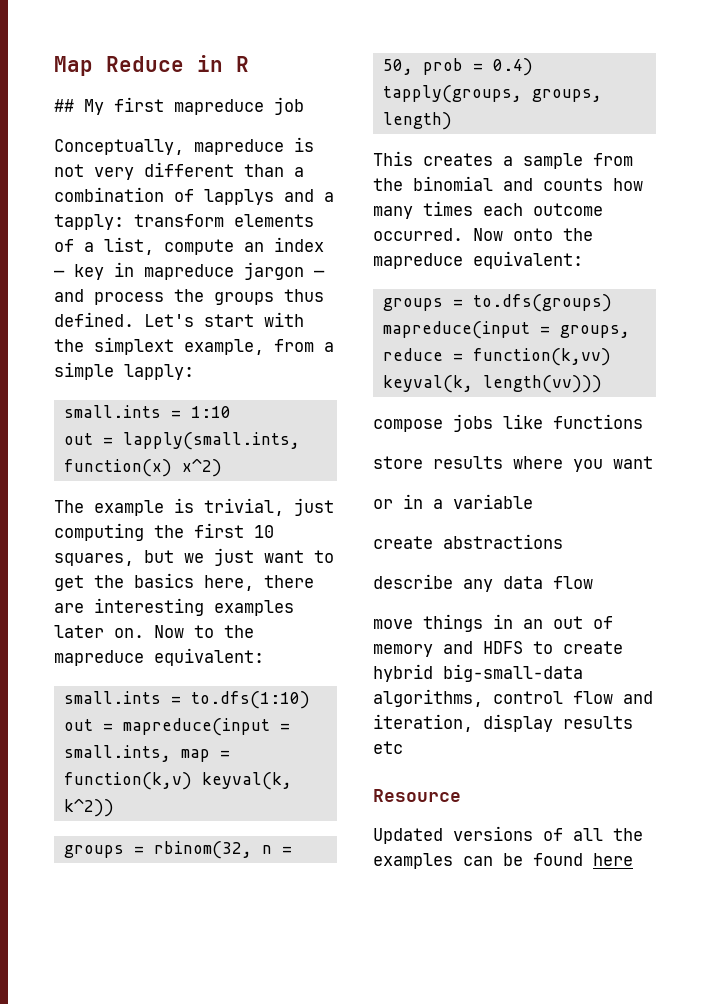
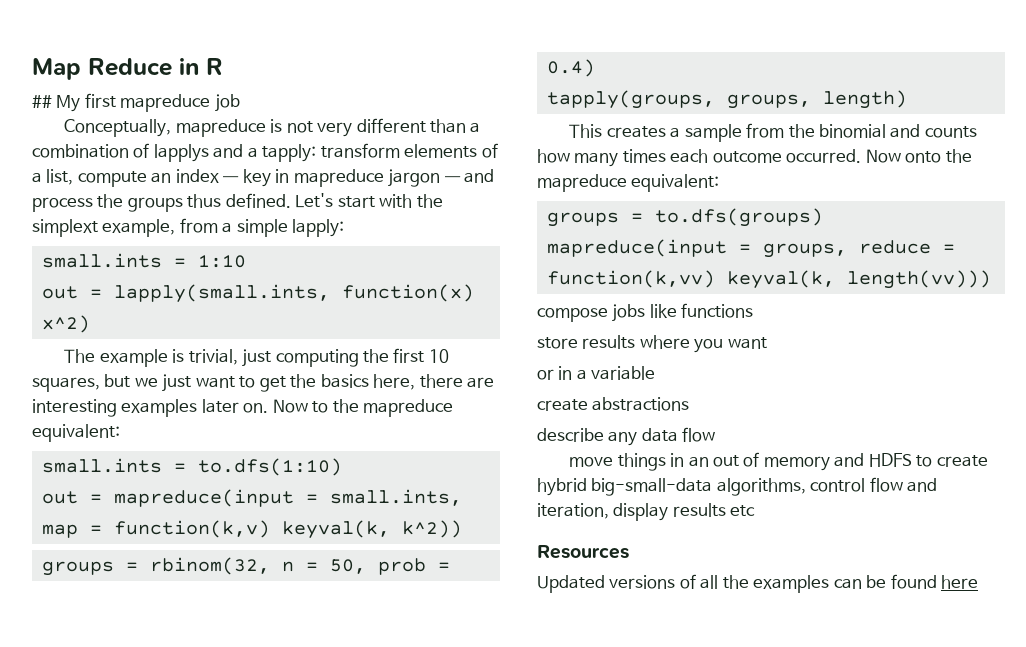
- Resource
+ Resources

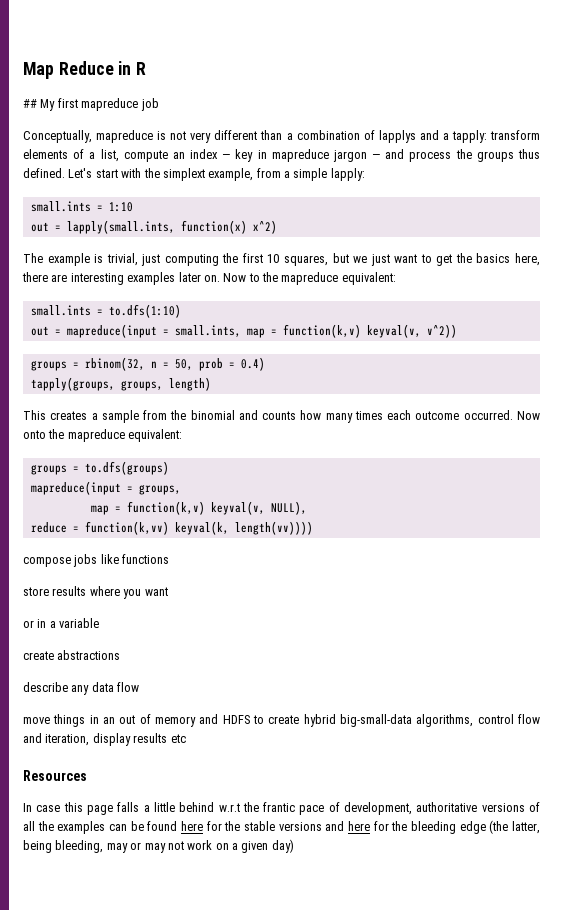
- out = mapreduce(input = small.ints, map = function(k,v) keyval(k, k^2))
+ out = mapreduce(input = small.ints, map = function(k,v) keyval(v, v^2))
- mapreduce(input = groups, reduce = function(k,vv) keyval(k, length(vv)))
+ mapreduce(input = groups,
+ map = function(k,v) keyval(v, NULL),
+ reduce = function(k,vv) keyval(k, length(vv))))
- Updated versions of all the examples can be found here
+ In case this page falls a little behind w.r.t the frantic pace of development, authoritative versions of all the examples can be found here for the stable versions and here for the bleeding edge (the latter, being bleeding, may or may not work on a given day)

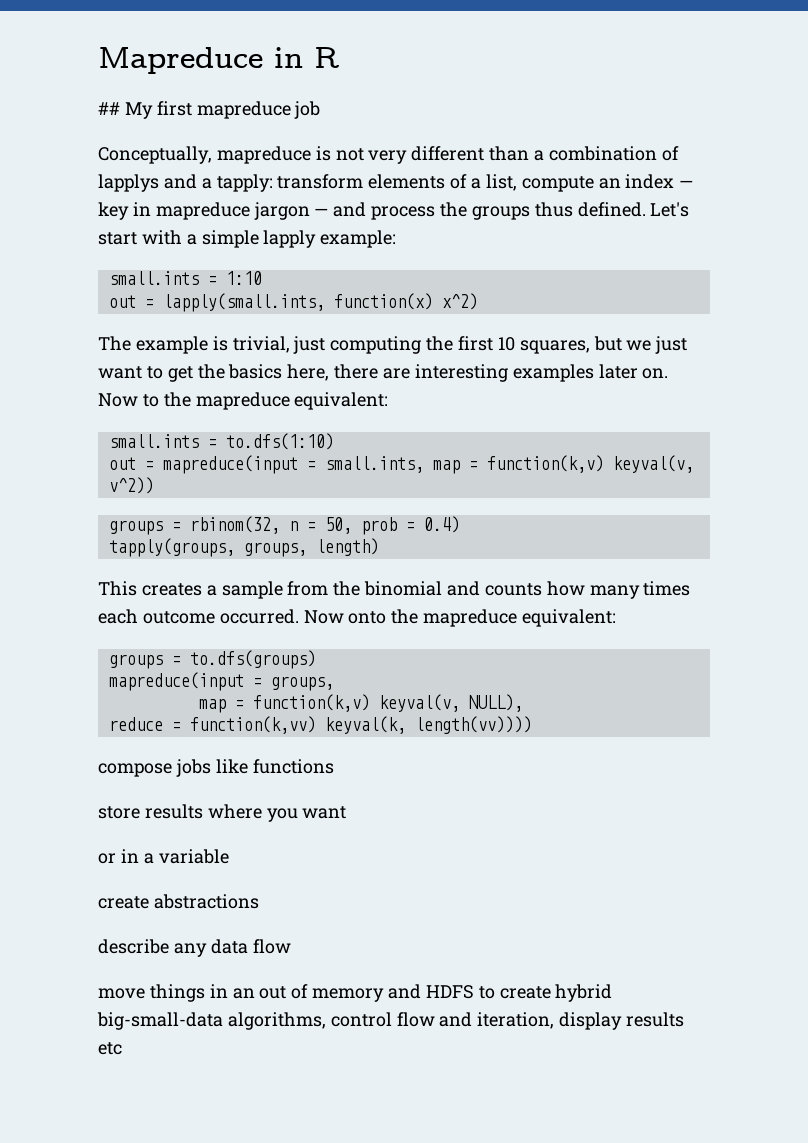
- Map Reduce in R
+ Mapreduce in R
- Let's start with the simplext example, from a simple lapply:
+ Let's start with a simple lapply example:
- Resources
- In case this page falls a little behind w.r.t the frantic pace of development, authoritative versions of all the examples can be found here for the stable versions and here for the bleeding edge (the latter, being bleeding, may or may not work on a given day)

